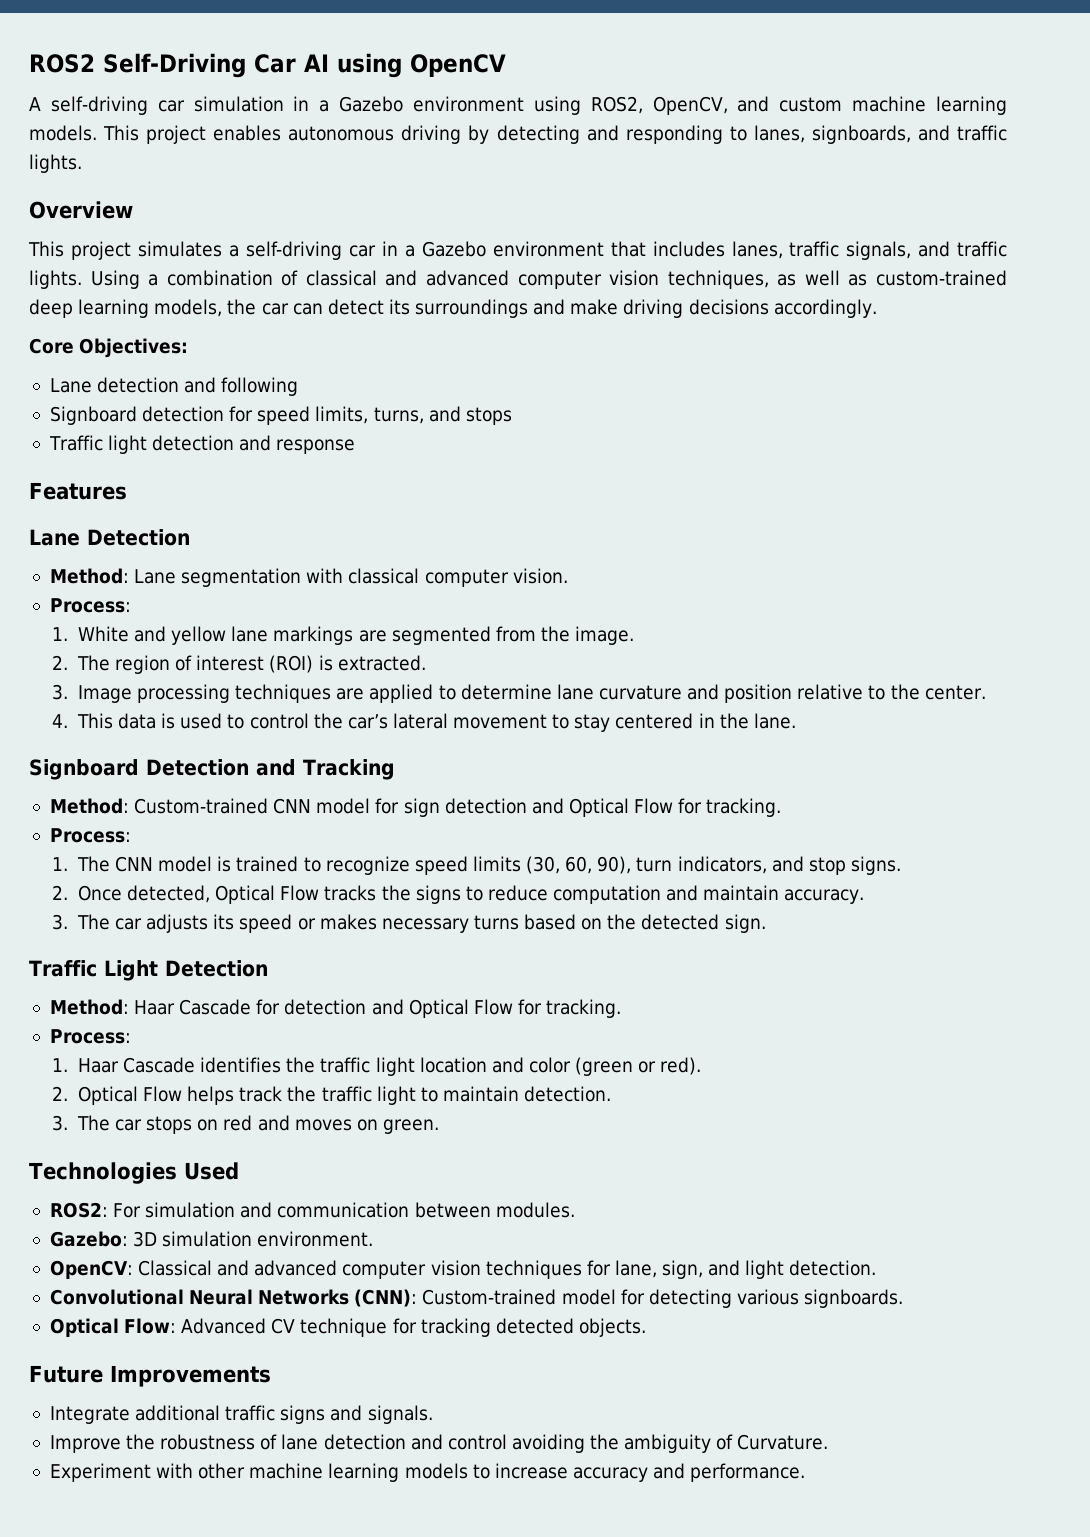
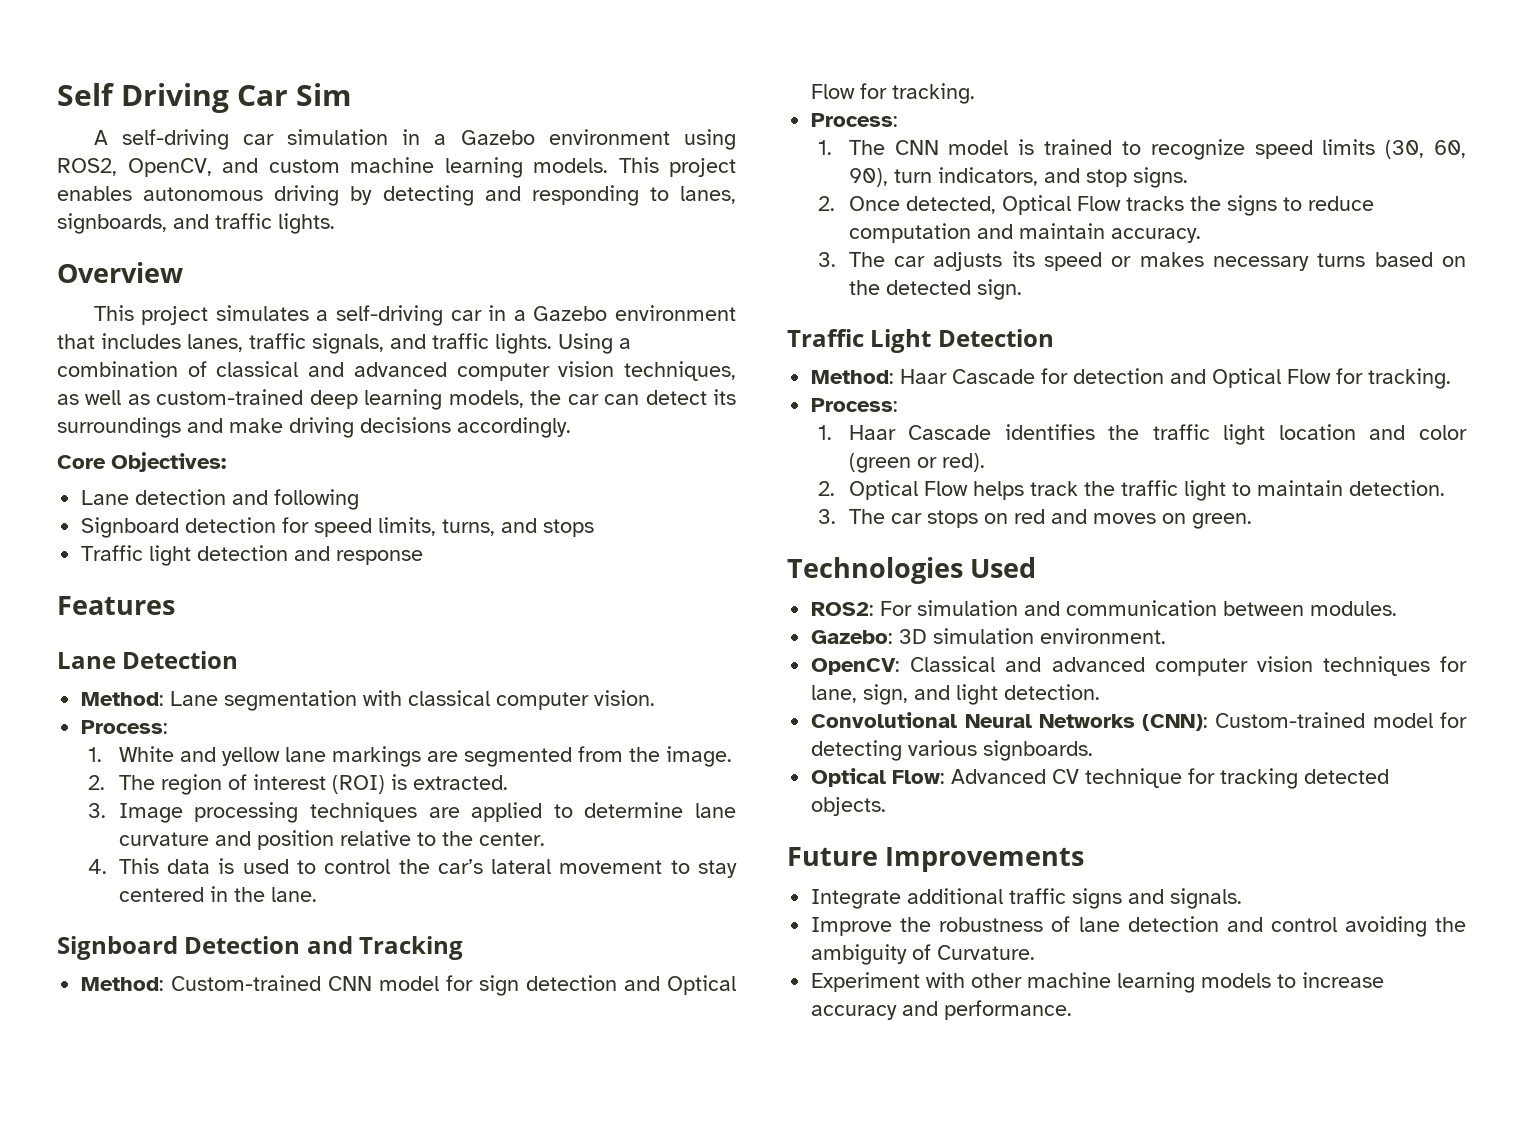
- ROS2 Self-Driving Car AI using OpenCV
+ Self Driving Car Sim

